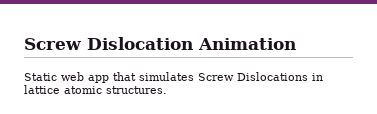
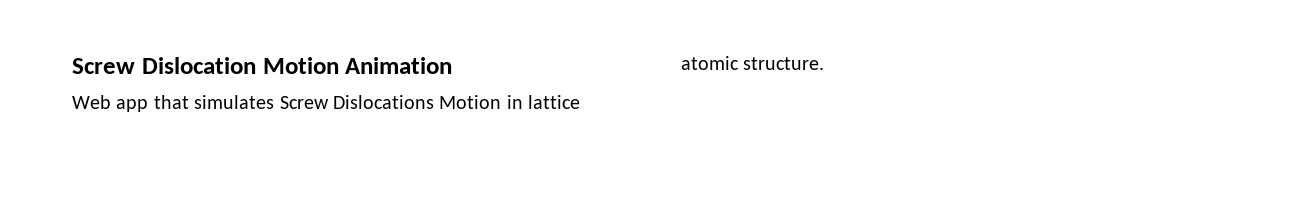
- Screw Dislocation Animation
+ Screw Dislocation Motion Animation
- Static web app that simulates Screw Dislocations in lattice atomic structures.
+ Web app that simulates Screw Dislocations Motion in lattice atomic structure.

